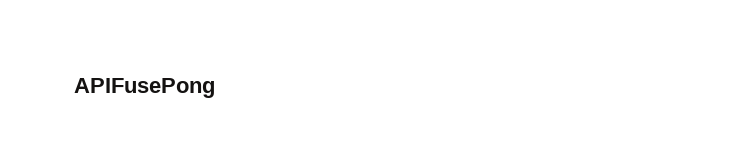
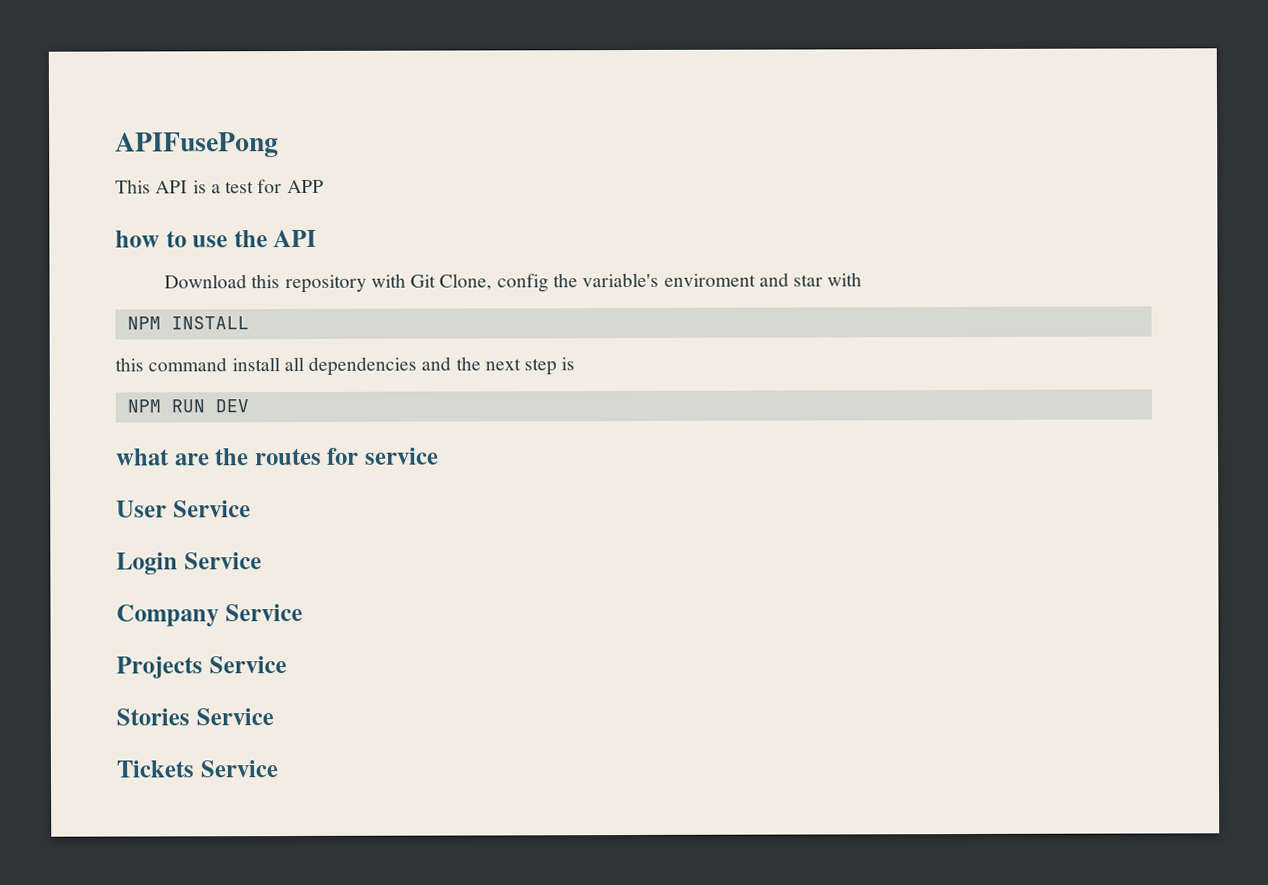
+ This API is a test for APP
+ how to use the API
+ Download this repository with Git Clone, config the variable's enviroment and star with
+ NPM INSTALL
+ this command install all dependencies and the next step is
+ NPM RUN DEV
+ what are the routes for service
+ User Service
+ Login Service
+ Company Service
+ Projects Service
+ Stories Service
+ Tickets Service

